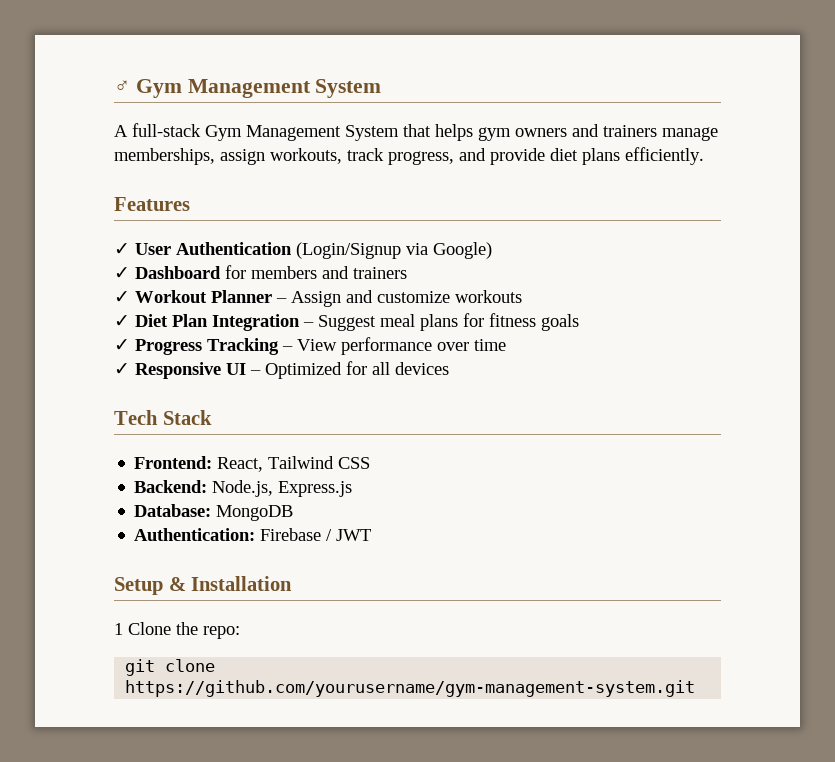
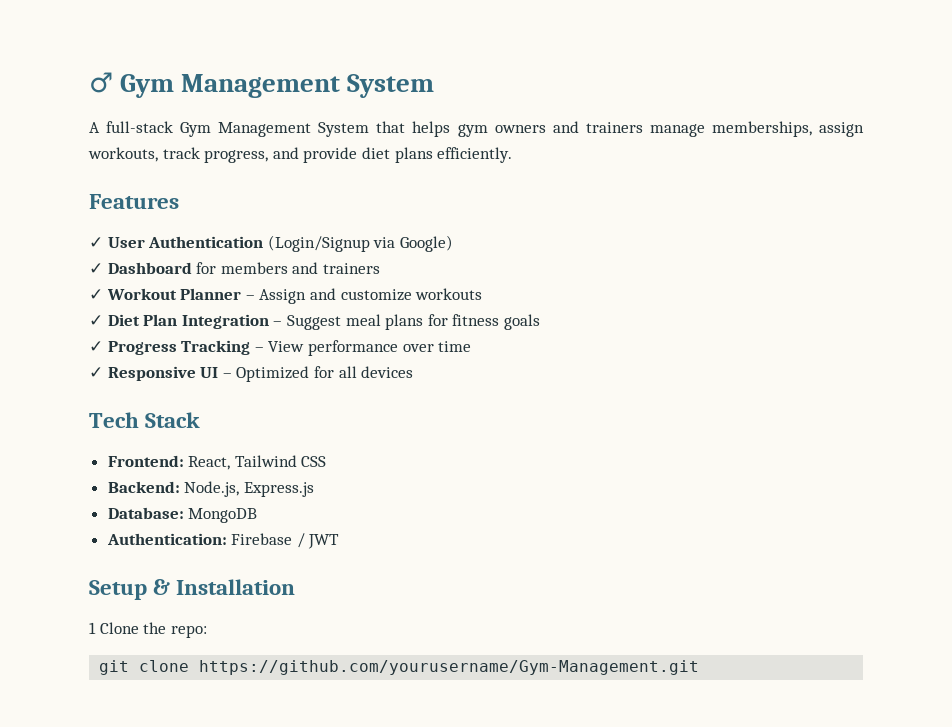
- git clone https://github.com/yourusername/gym-management-system.git
+ git clone https://github.com/yourusername/Gym-Management.git

